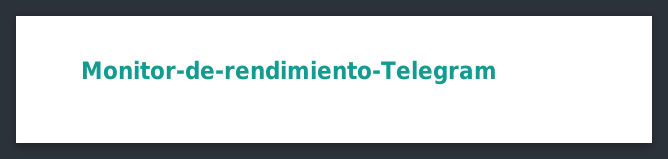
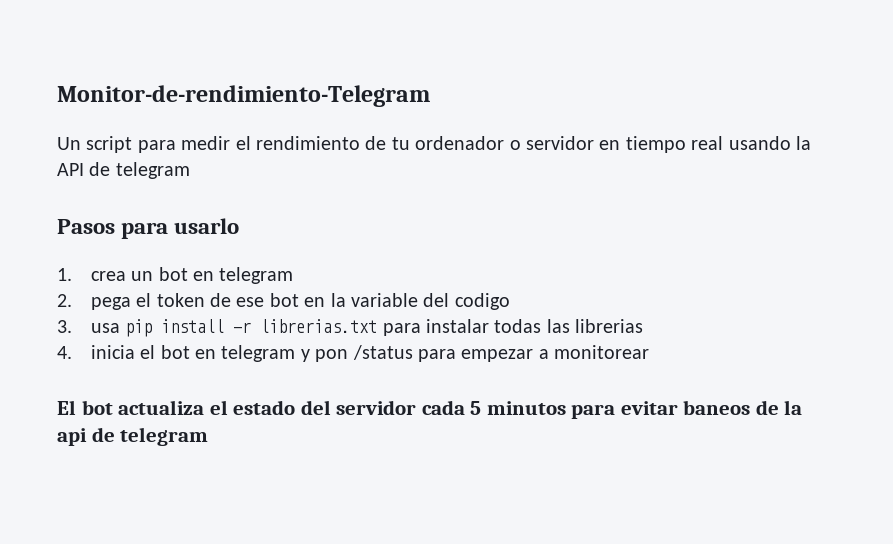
+ Un script para medir el rendimiento de tu ordenador o servidor en tiempo real usando la API de telegram
+ Pasos para usarlo
+ 1. crea un bot en telegram
+ 2. pega el token de ese bot en la variable del codigo
+ 3. usa pip install -r librerias.txt para instalar todas las librerias
+ 4. inicia el bot en telegram y pon /status para empezar a monitorear
+ El bot actualiza el estado del servidor cada 5 minutos para evitar baneos de la api de telegram

